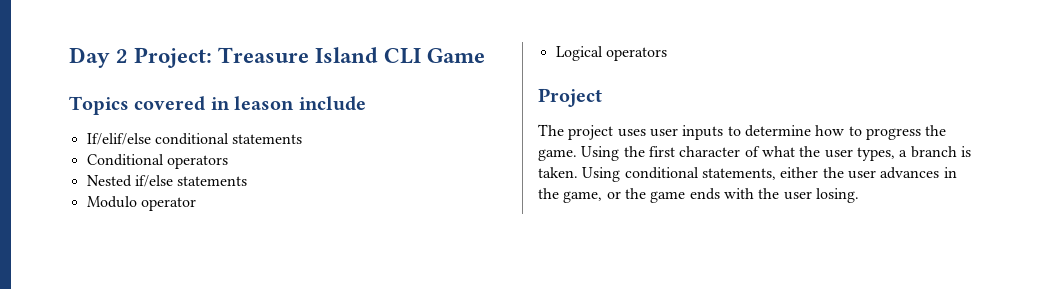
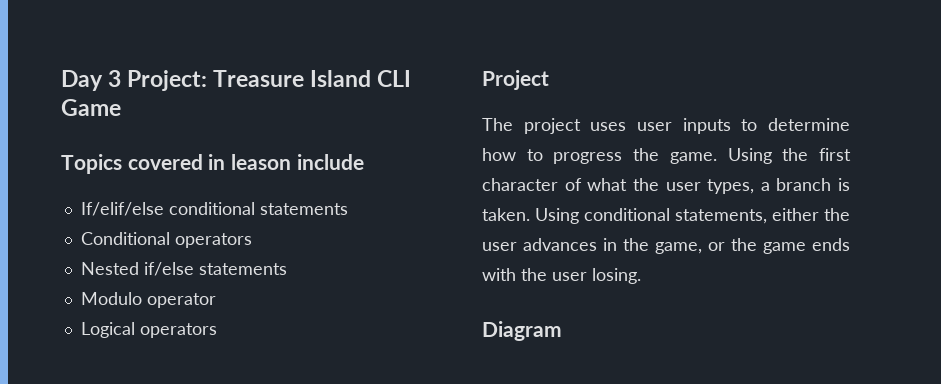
- Day 2 Project: Treasure Island CLI Game
+ Day 3 Project: Treasure Island CLI Game
+ Diagram

